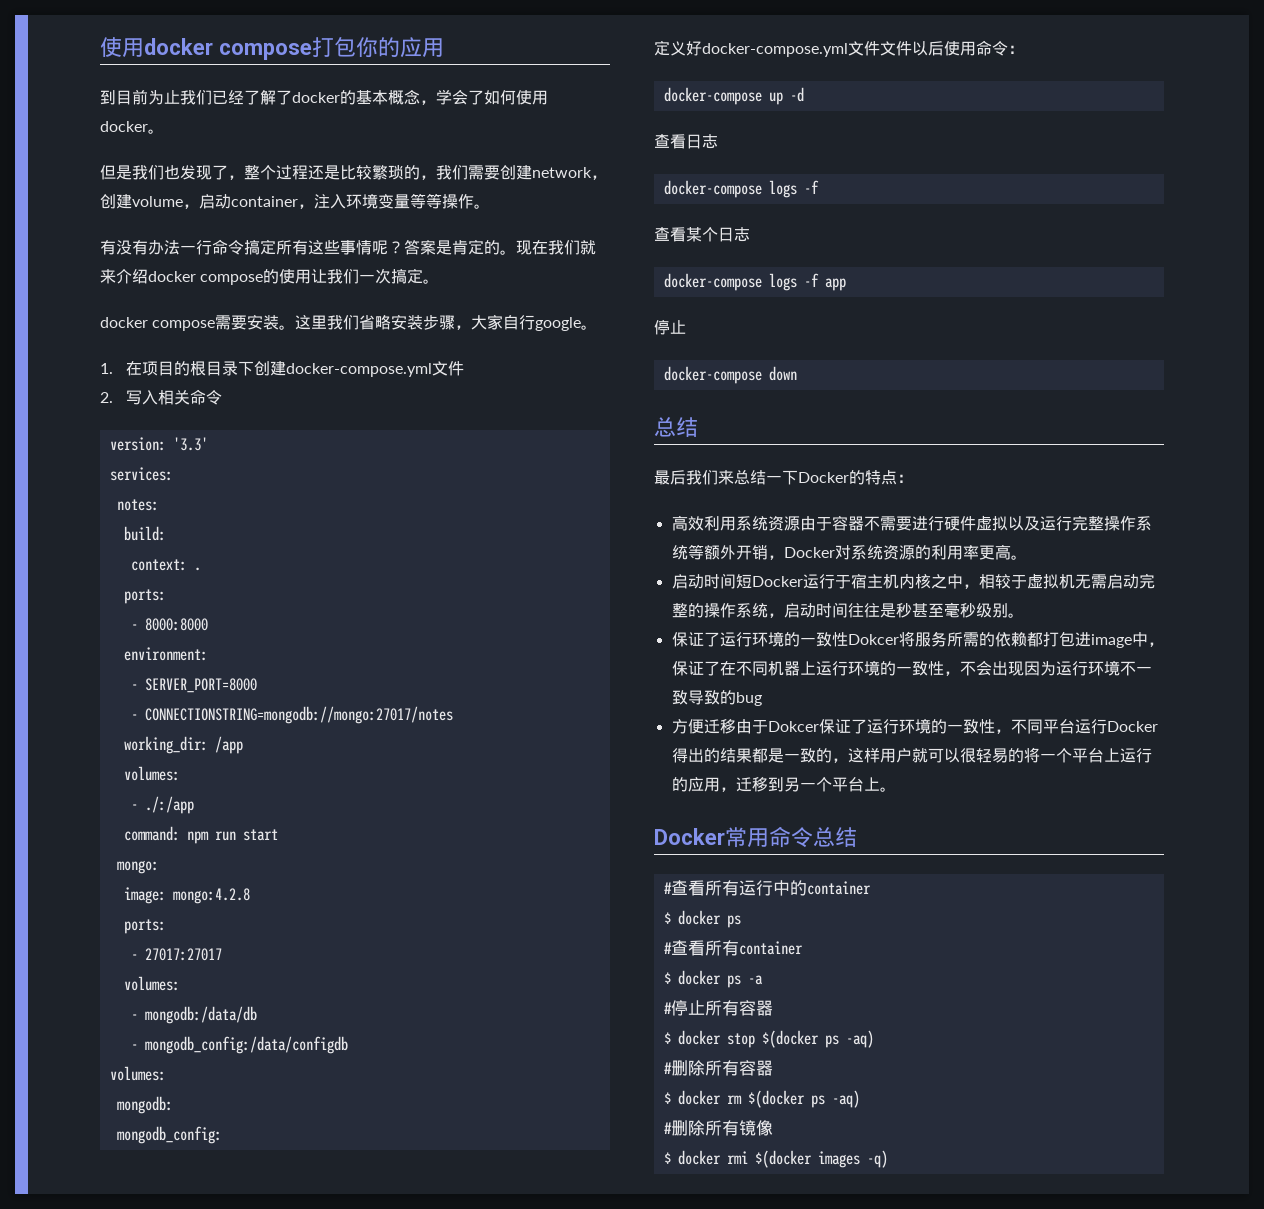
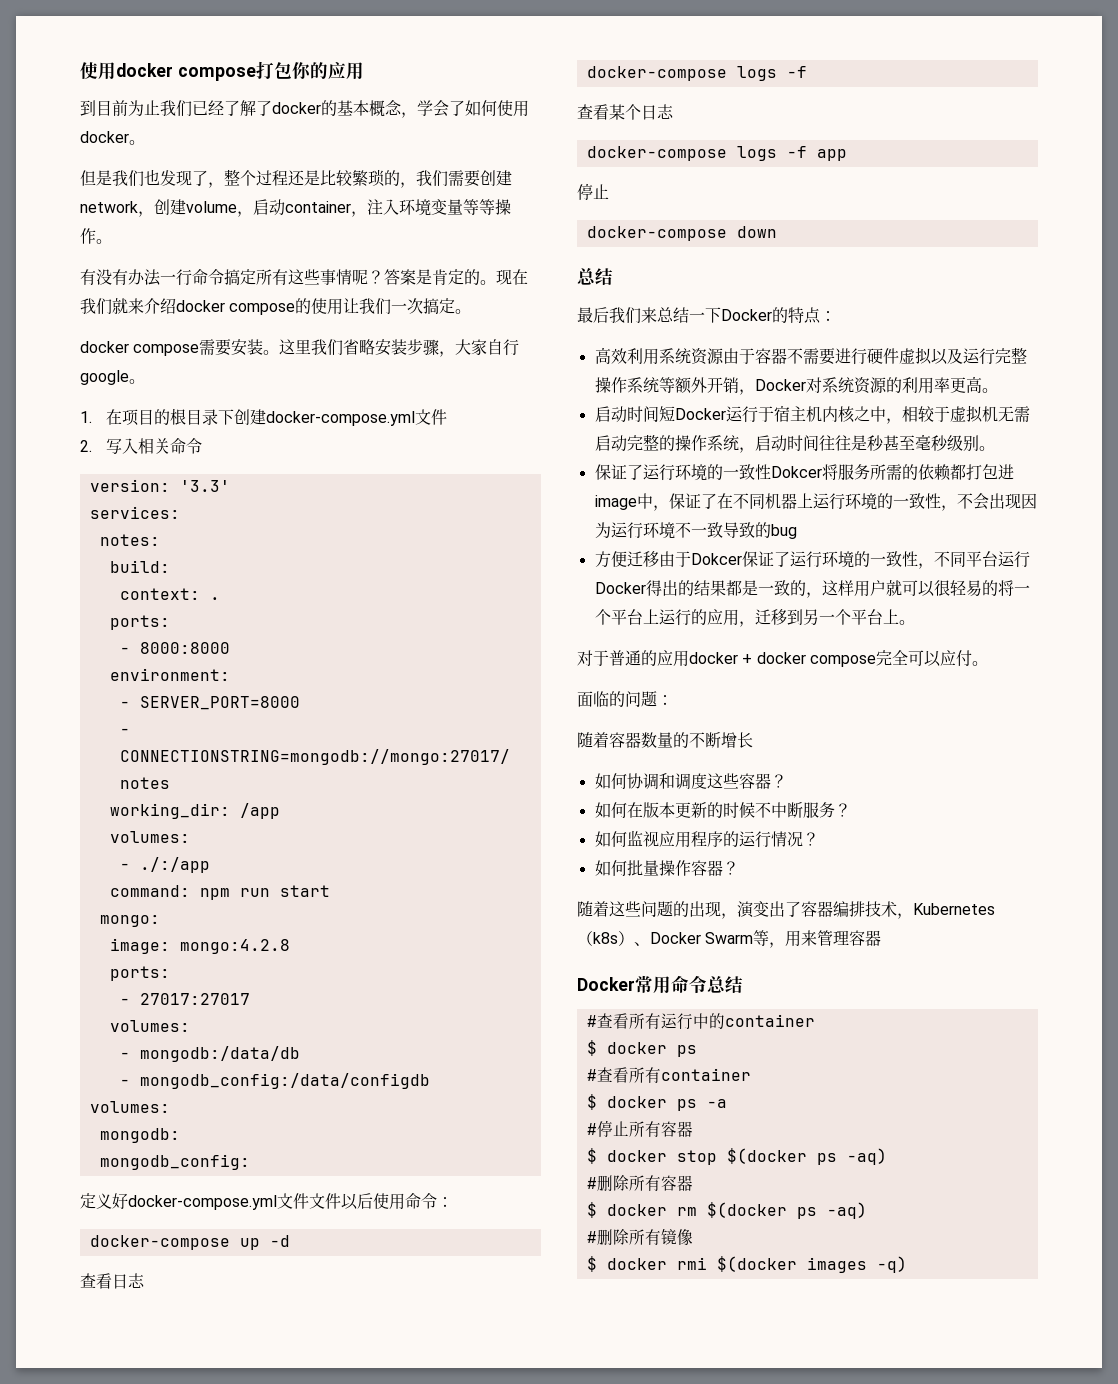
+ 对于普通的应用docker + docker compose完全可以应付。
+ 面临的问题：
+ 随着容器数量的不断增长
+ 如何协调和调度这些容器？
+ 如何在版本更新的时候不中断服务？
+ 如何监视应用程序的运行情况？
+ 如何批量操作容器？
+ 随着这些问题的出现，演变出了容器编排技术，Kubernetes（k8s）、Docker Swarm等，用来管理容器

